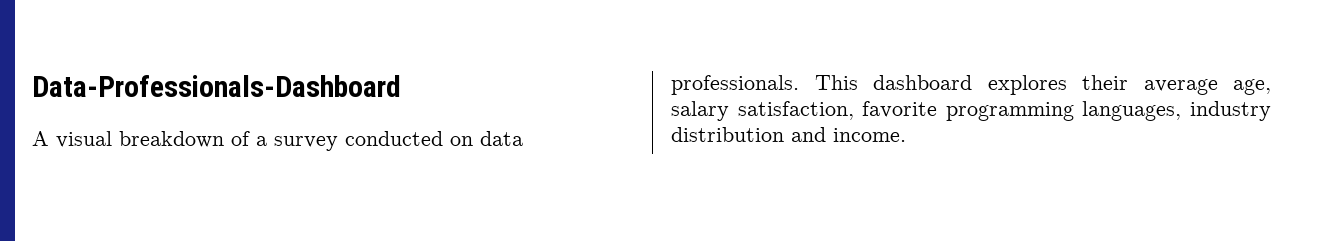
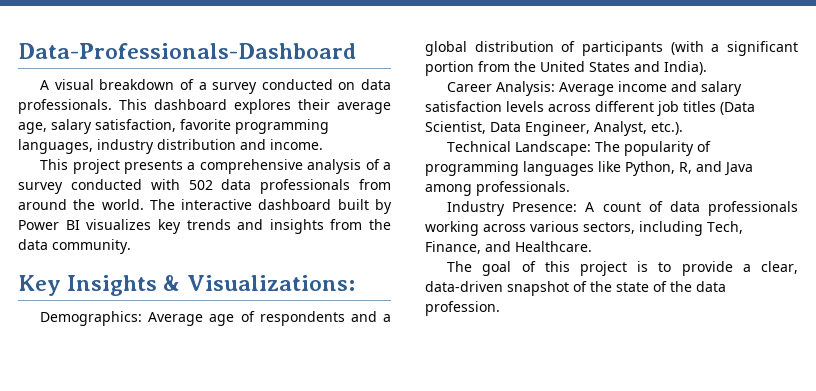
+ This project presents a comprehensive analysis of a survey conducted with 502 data professionals from around the world. The interactive dashboard built by Power BI visualizes key trends and insights from the data community.
+ Key Insights & Visualizations:
+ Demographics: Average age of respondents and a global distribution of participants (with a significant portion from the United States and India).
+ Career Analysis: Average income and salary satisfaction levels across different job titles (Data Scientist, Data Engineer, Analyst, etc.).
+ Technical Landscape: The popularity of programming languages like Python, R, and Java among professionals.
+ Industry Presence: A count of data professionals working across various sectors, including Tech, Finance, and Healthcare.
+ The goal of this project is to provide a clear, data-driven snapshot of the state of the data profession.

